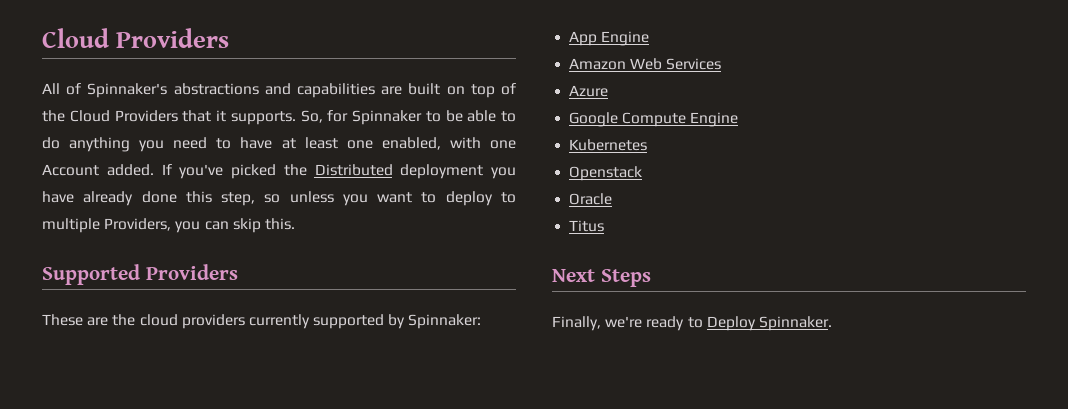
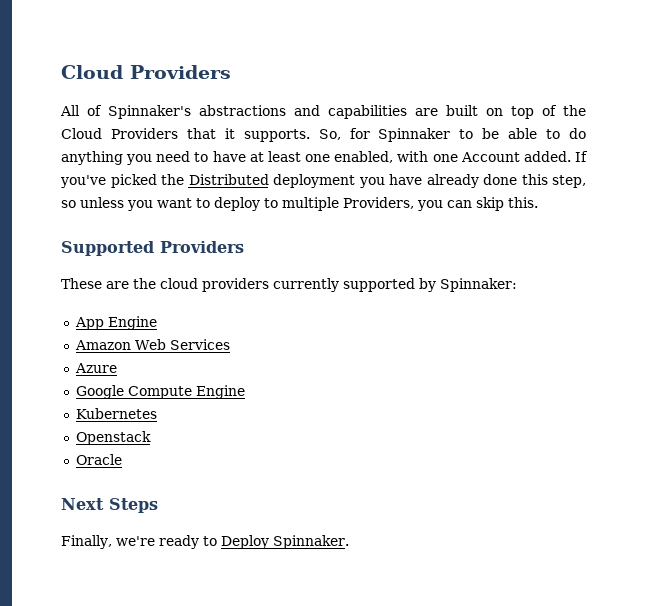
- Titus

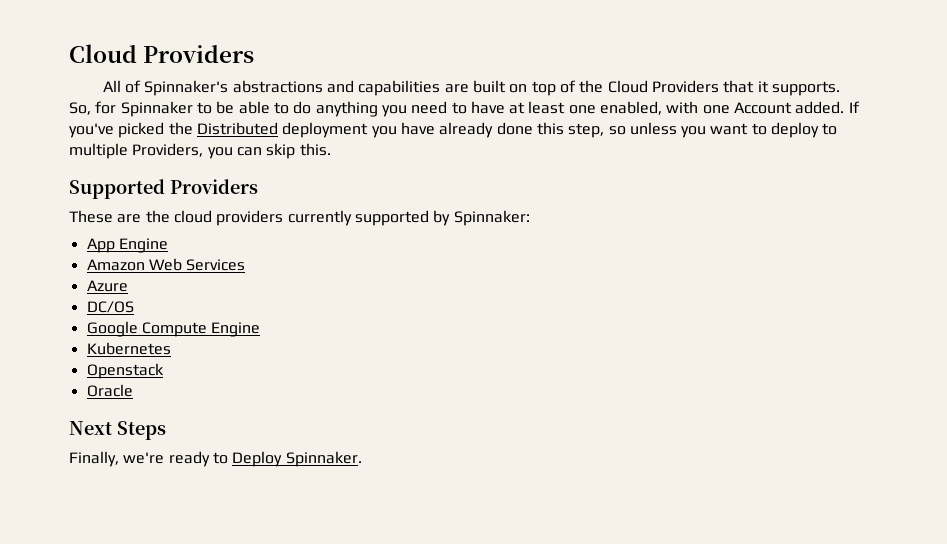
+ DC/OS

